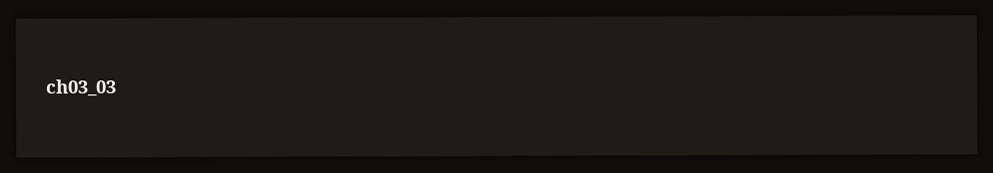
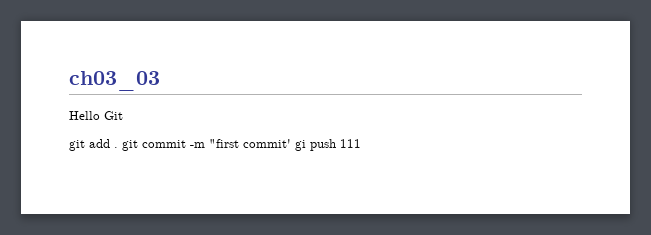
+ Hello Git
+ git add . git commit -m "first commit' gi push 111

